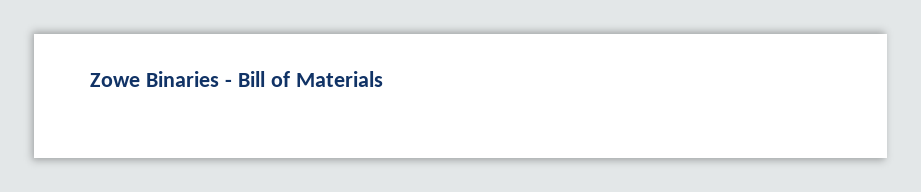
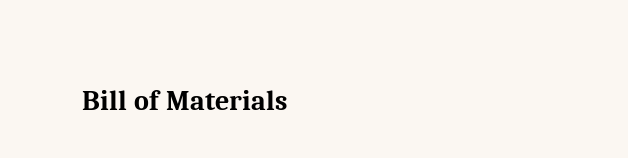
- Zowe Binaries - Bill of Materials
+ Bill of Materials

